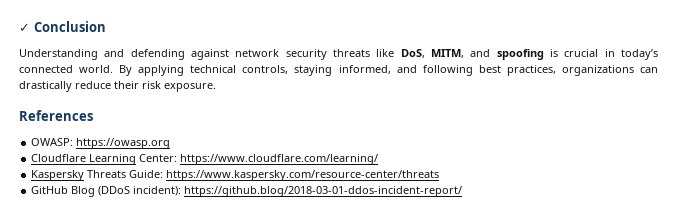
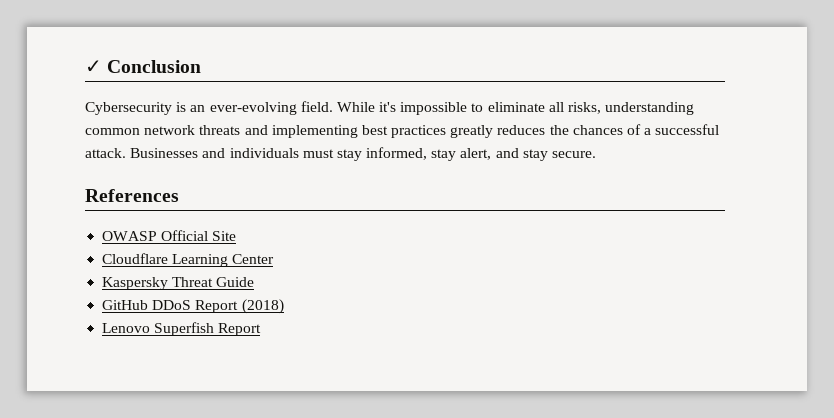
- Understanding and defending against network security threats like DoS, MITM, and spoofing is crucial in today’s connected world. By applying technical controls, staying informed, and following best practices, organizations can drastically reduce their risk exposure.
+ Cybersecurity is an ever-evolving field. While it's impossible to eliminate all risks, understanding common network threats and implementing best practices greatly reduces the chances of a successful attack. Businesses and individuals must stay informed, stay alert, and stay secure.
  References
- OWASP: https://owasp.org
+ OWASP Official Site
- Cloudflare Learning Center: https://www.cloudflare.com/learning/
+ Cloudflare Learning Center
- Kaspersky Threats Guide: https://www.kaspersky.com/resource-center/threats
- GitHub Blog (DDoS incident): https://github.blog/2018-03-01-ddos-incident-report/
+ Kaspersky Threat Guide
+ GitHub DDoS Report (2018)
+ Lenovo Superfish Report

